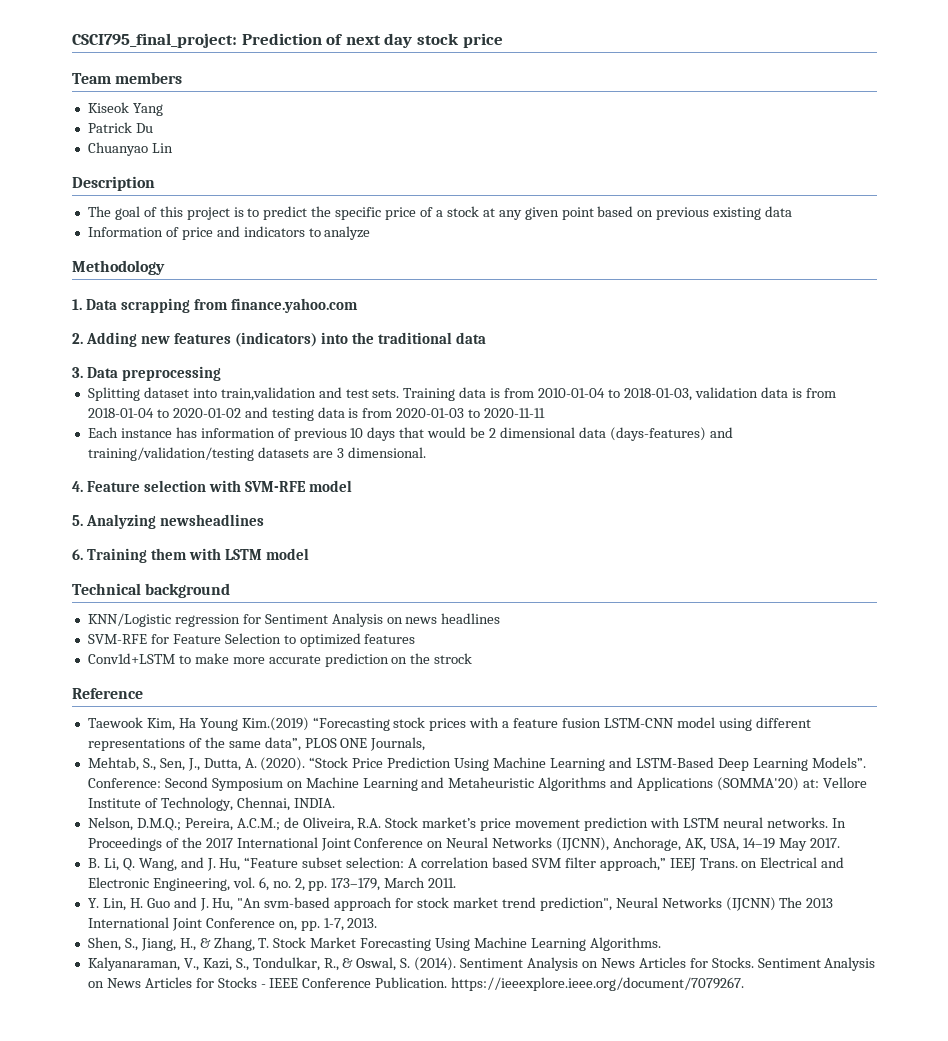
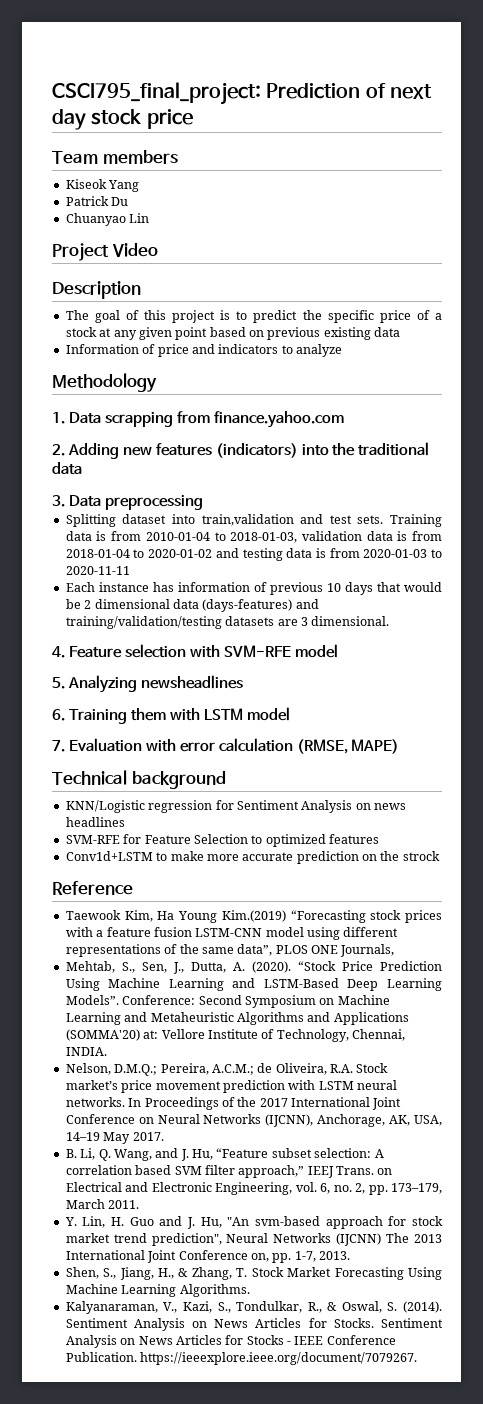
+ Project Video
+ 7. Evaluation with error calculation (RMSE, MAPE)

